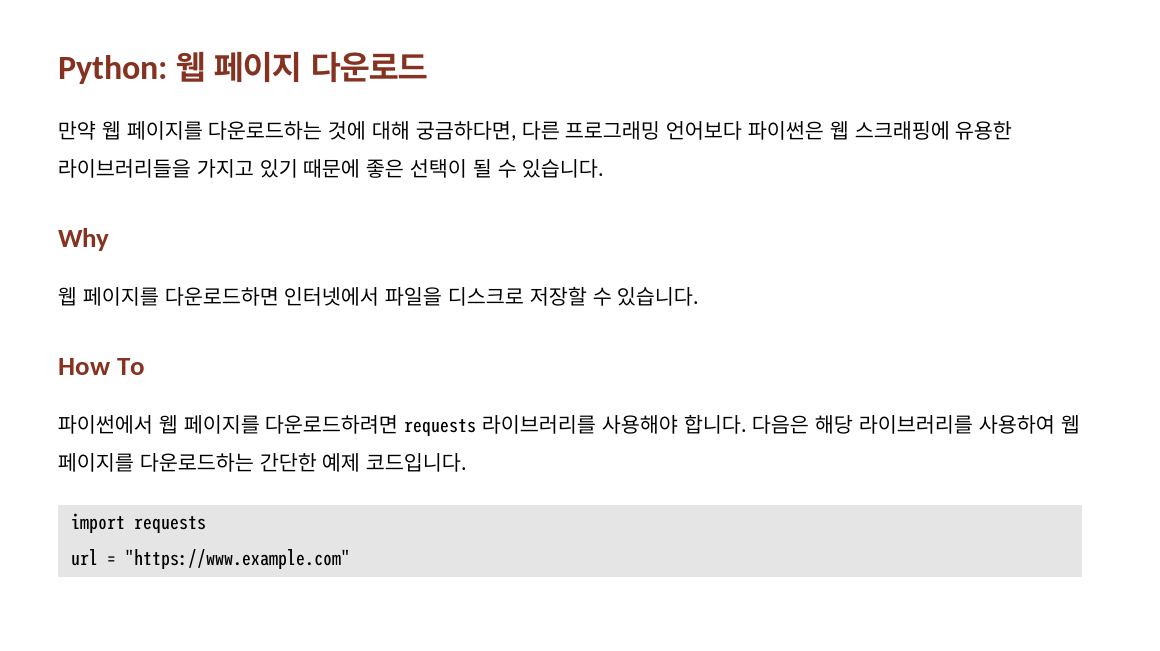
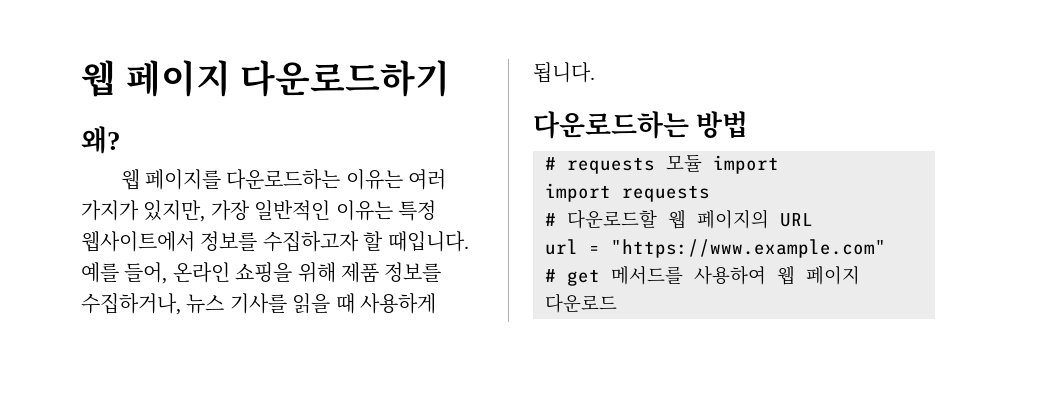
- Python: 웹 페이지 다운로드
- 만약 웹 페이지를 다운로드하는 것에 대해 궁금하다면, 다른 프로그래밍 언어보다 파이썬은 웹 스크래핑에 유용한 라이브러리들을 가지고 있기 때문에 좋은 선택이 될 수 있습니다.
- Why
- 웹 페이지를 다운로드하면 인터넷에서 파일을 디스크로 저장할 수 있습니다.
- How To
- 파이썬에서 웹 페이지를 다운로드하려면 requests 라이브러리를 사용해야 합니다. 다음은 해당 라이브러리를 사용하여 웹 페이지를 다운로드하는 간단한 예제 코드입니다.
+ 웹 페이지 다운로드하기
+ 왜?
+ 웹 페이지를 다운로드하는 이유는 여러 가지가 있지만, 가장 일반적인 이유는 특정 웹사이트에서 정보를 수집하고자 할 때입니다. 예를 들어, 온라인 쇼핑을 위해 제품 정보를 수집하거나, 뉴스 기사를 읽을 때 사용하게 됩니다.
+ 다운로드하는 방법
+ # requests 모듈 import
  import requests
+ # 다운로드할 웹 페이지의 URL
  url = "https://www.example.com"
+ # get 메서드를 사용하여 웹 페이지 다운로드

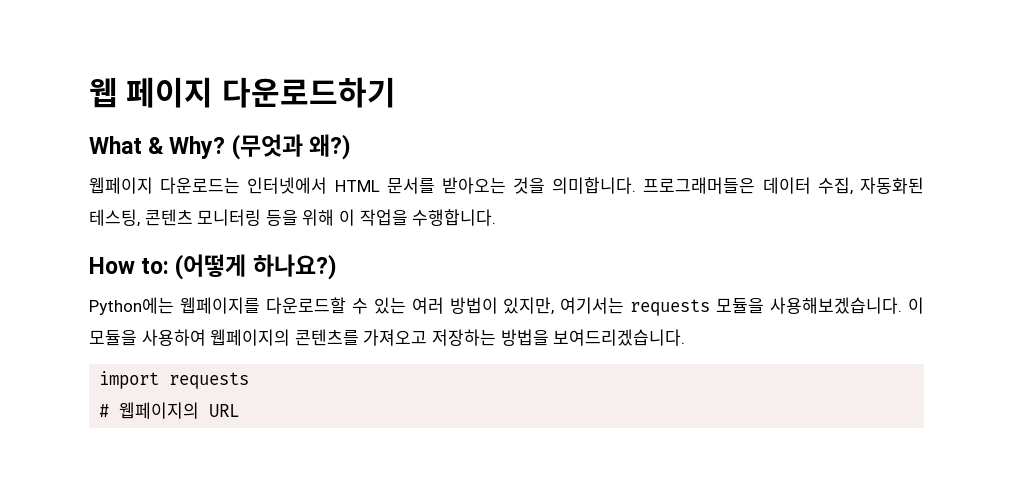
- 왜?
- 웹 페이지를 다운로드하는 이유는 여러 가지가 있지만, 가장 일반적인 이유는 특정 웹사이트에서 정보를 수집하고자 할 때입니다. 예를 들어, 온라인 쇼핑을 위해 제품 정보를 수집하거나, 뉴스 기사를 읽을 때 사용하게 됩니다.
- 다운로드하는 방법
- # requests 모듈 import
+ What & Why? (무엇과 왜?)
+ 웹페이지 다운로드는 인터넷에서 HTML 문서를 받아오는 것을 의미합니다. 프로그래머들은 데이터 수집, 자동화된 테스팅, 콘텐츠 모니터링 등을 위해 이 작업을 수행합니다.
+ How to: (어떻게 하나요?)
+ Python에는 웹페이지를 다운로드할 수 있는 여러 방법이 있지만, 여기서는 requests 모듈을 사용해보겠습니다. 이 모듈을 사용하여 웹페이지의 콘텐츠를 가져오고 저장하는 방법을 보여드리겠습니다.
  import requests
- # 다운로드할 웹 페이지의 URL
- url = "https://www.example.com"
- # get 메서드를 사용하여 웹 페이지 다운로드
+ # 웹페이지의 URL

